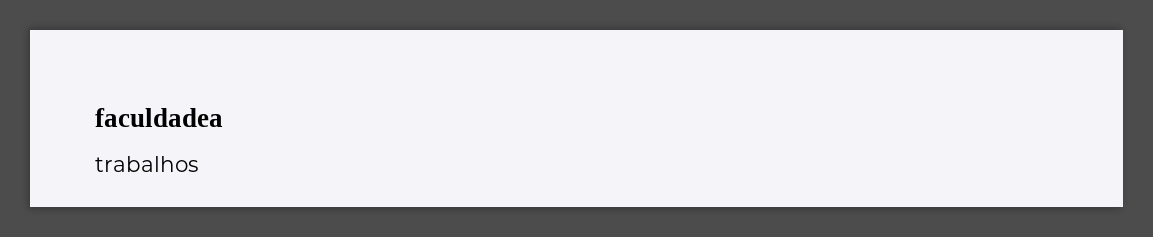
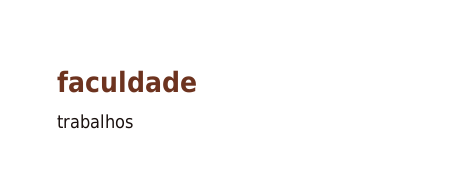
- faculdadea
+ faculdade

